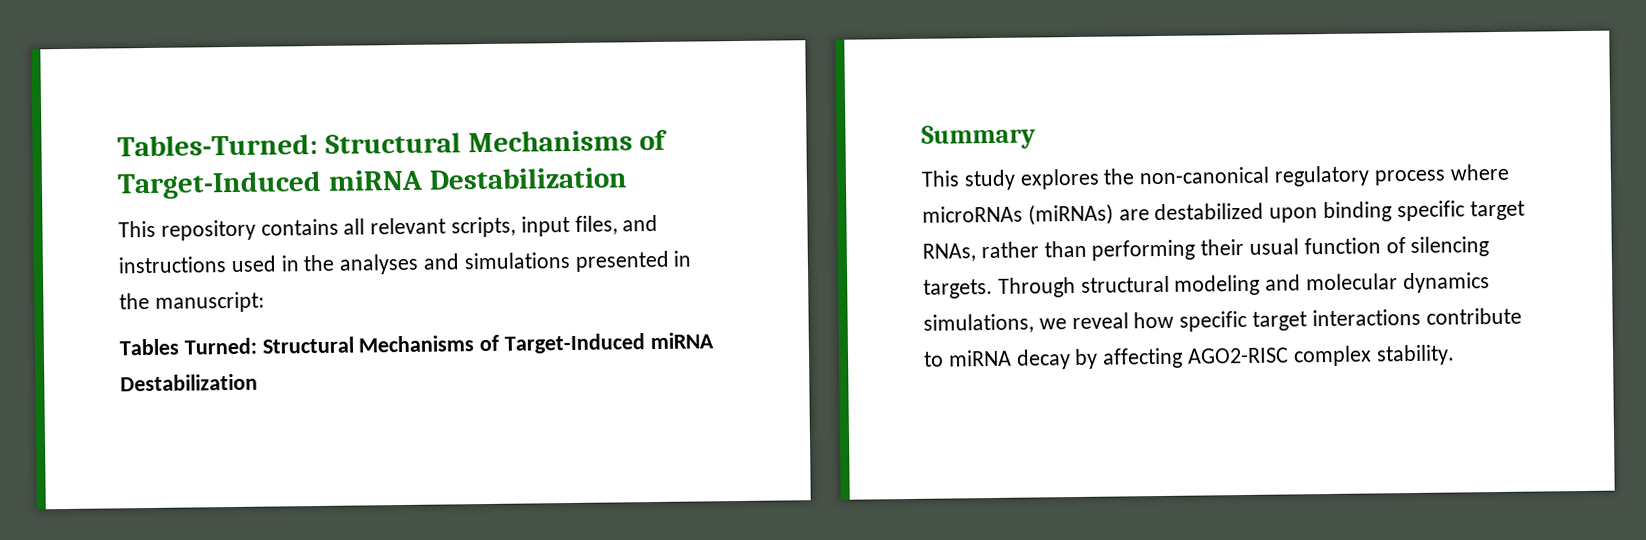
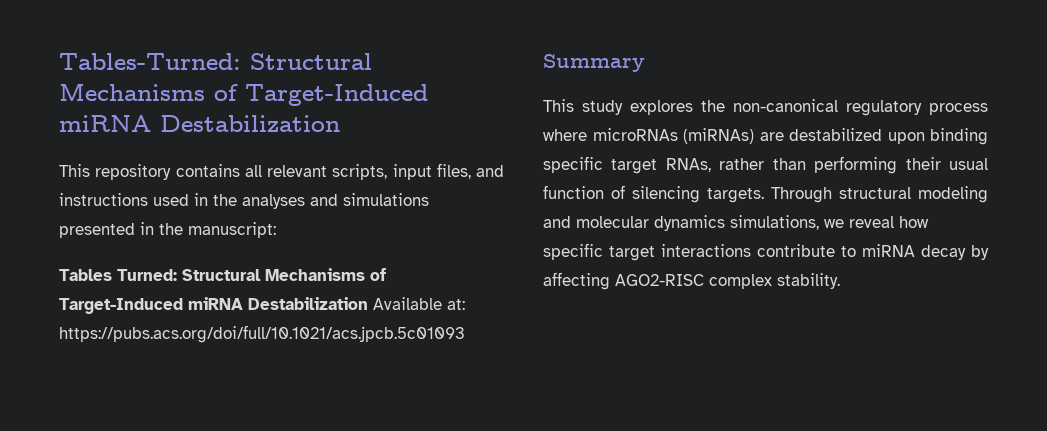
- Tables Turned: Structural Mechanisms of Target-Induced miRNA Destabilization
+ Tables Turned: Structural Mechanisms of Target-Induced miRNA Destabilization Available at: https://pubs.acs.org/doi/full/10.1021/acs.jpcb.5c01093

